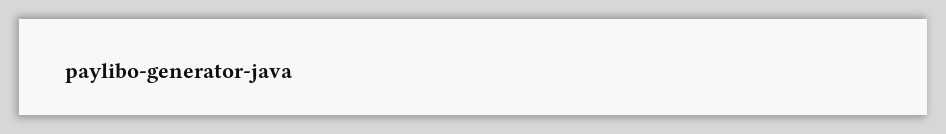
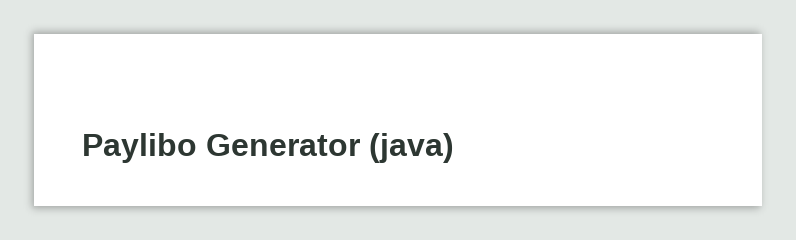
- paylibo-generator-java
+ Paylibo Generator (java)

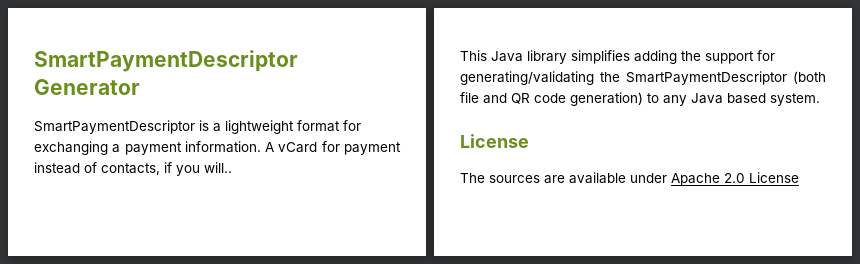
- Paylibo Generator (java)
+ SmartPaymentDescriptor Generator
+ SmartPaymentDescriptor is a lightweight format for exchanging a payment information. A vCard for payment instead of contacts, if you will..
+ This Java library simplifies adding the support for generating/validating the SmartPaymentDescriptor (both file and QR code generation) to any Java based system.
+ License
+ The sources are available under Apache 2.0 License

